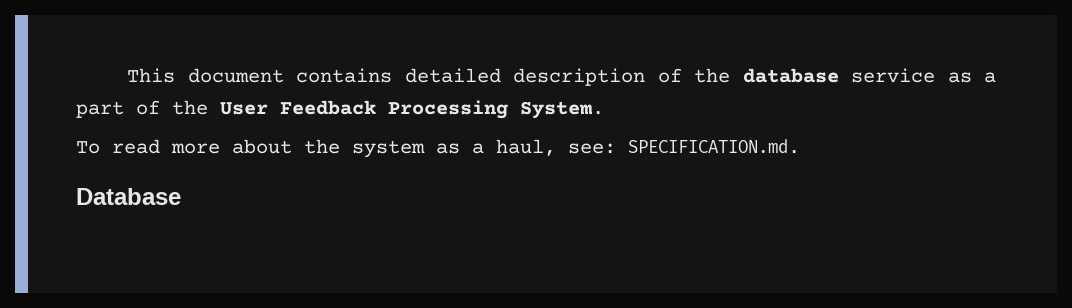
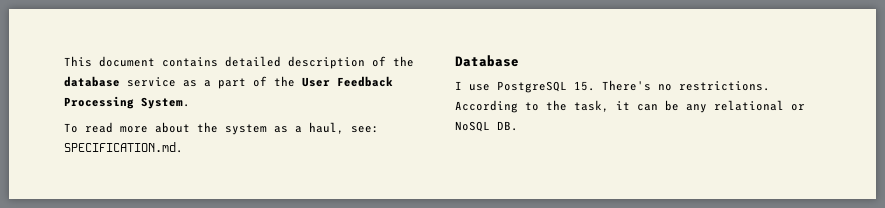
+ I use PostgreSQL 15. There's no restrictions. According to the task, it can be any relational or NoSQL DB.

